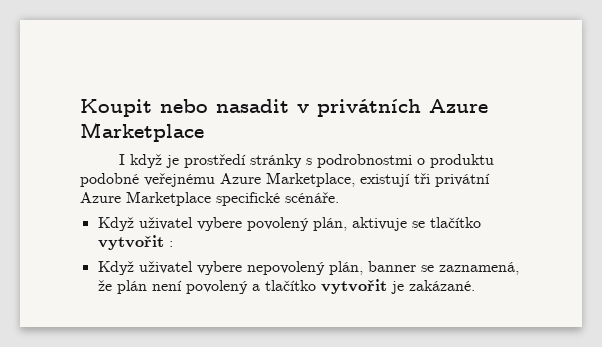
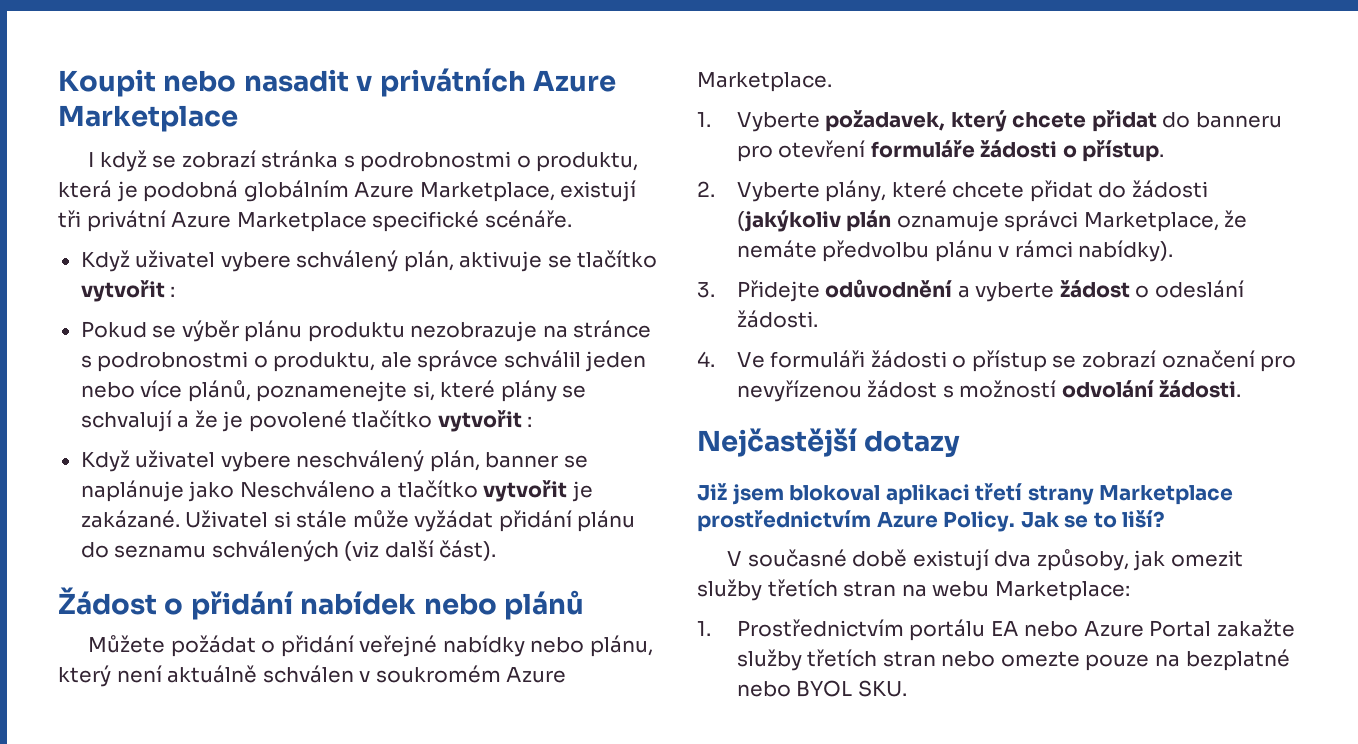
- I když je prostředí stránky s podrobnostmi o produktu podobné veřejnému Azure Marketplace, existují tři privátní Azure Marketplace specifické scénáře.
+ I když se zobrazí stránka s podrobnostmi o produktu, která je podobná globálním Azure Marketplace, existují tři privátní Azure Marketplace specifické scénáře.
- Když uživatel vybere povolený plán, aktivuje se tlačítko vytvořit :
+ Když uživatel vybere schválený plán, aktivuje se tlačítko vytvořit :
- Když uživatel vybere nepovolený plán, banner se zaznamená, že plán není povolený a tlačítko vytvořit je zakázané.
+ Pokud se výběr plánu produktu nezobrazuje na stránce s podrobnostmi o produktu, ale správce schválil jeden nebo více plánů, poznamenejte si, které plány se schvalují a že je povolené tlačítko vytvořit :
+ Když uživatel vybere neschválený plán, banner se naplánuje jako Neschváleno a tlačítko vytvořit je zakázané.
+ Uživatel si stále může vyžádat přidání plánu do seznamu schválených (viz další část).
+ Žádost o přidání nabídek nebo plánů
+ Můžete požádat o přidání veřejné nabídky nebo plánu, který není aktuálně schválen v soukromém Azure Marketplace.
+ 1. Vyberte požadavek, který chcete přidat do banneru pro otevření formuláře žádosti o přístup.
+ 2. Vyberte plány, které chcete přidat do žádosti (jakýkoliv plán oznamuje správci Marketplace, že nemáte předvolbu plánu v rámci nabídky).
+ 3. Přidejte odůvodnění a vyberte žádost o odeslání žádosti.
+ 4. Ve formuláři žádosti o přístup se zobrazí označení pro nevyřízenou žádost s možností odvolání žádosti.
+ Nejčastější dotazy
+ Již jsem blokoval aplikaci třetí strany Marketplace prostřednictvím Azure Policy. Jak se to liší?
+ V současné době existují dva způsoby, jak omezit služby třetích stran na webu Marketplace:
+ 1. Prostřednictvím portálu EA nebo Azure Portal zakažte služby třetích stran nebo omezte pouze na bezplatné nebo BYOL SKU.

